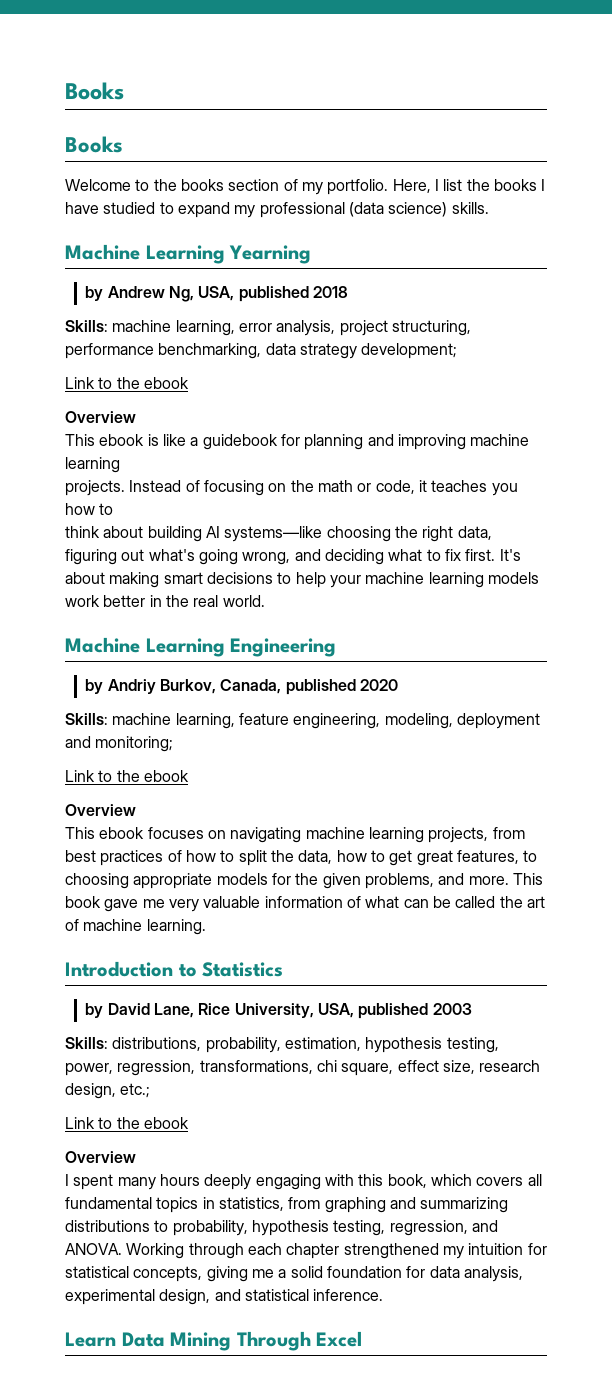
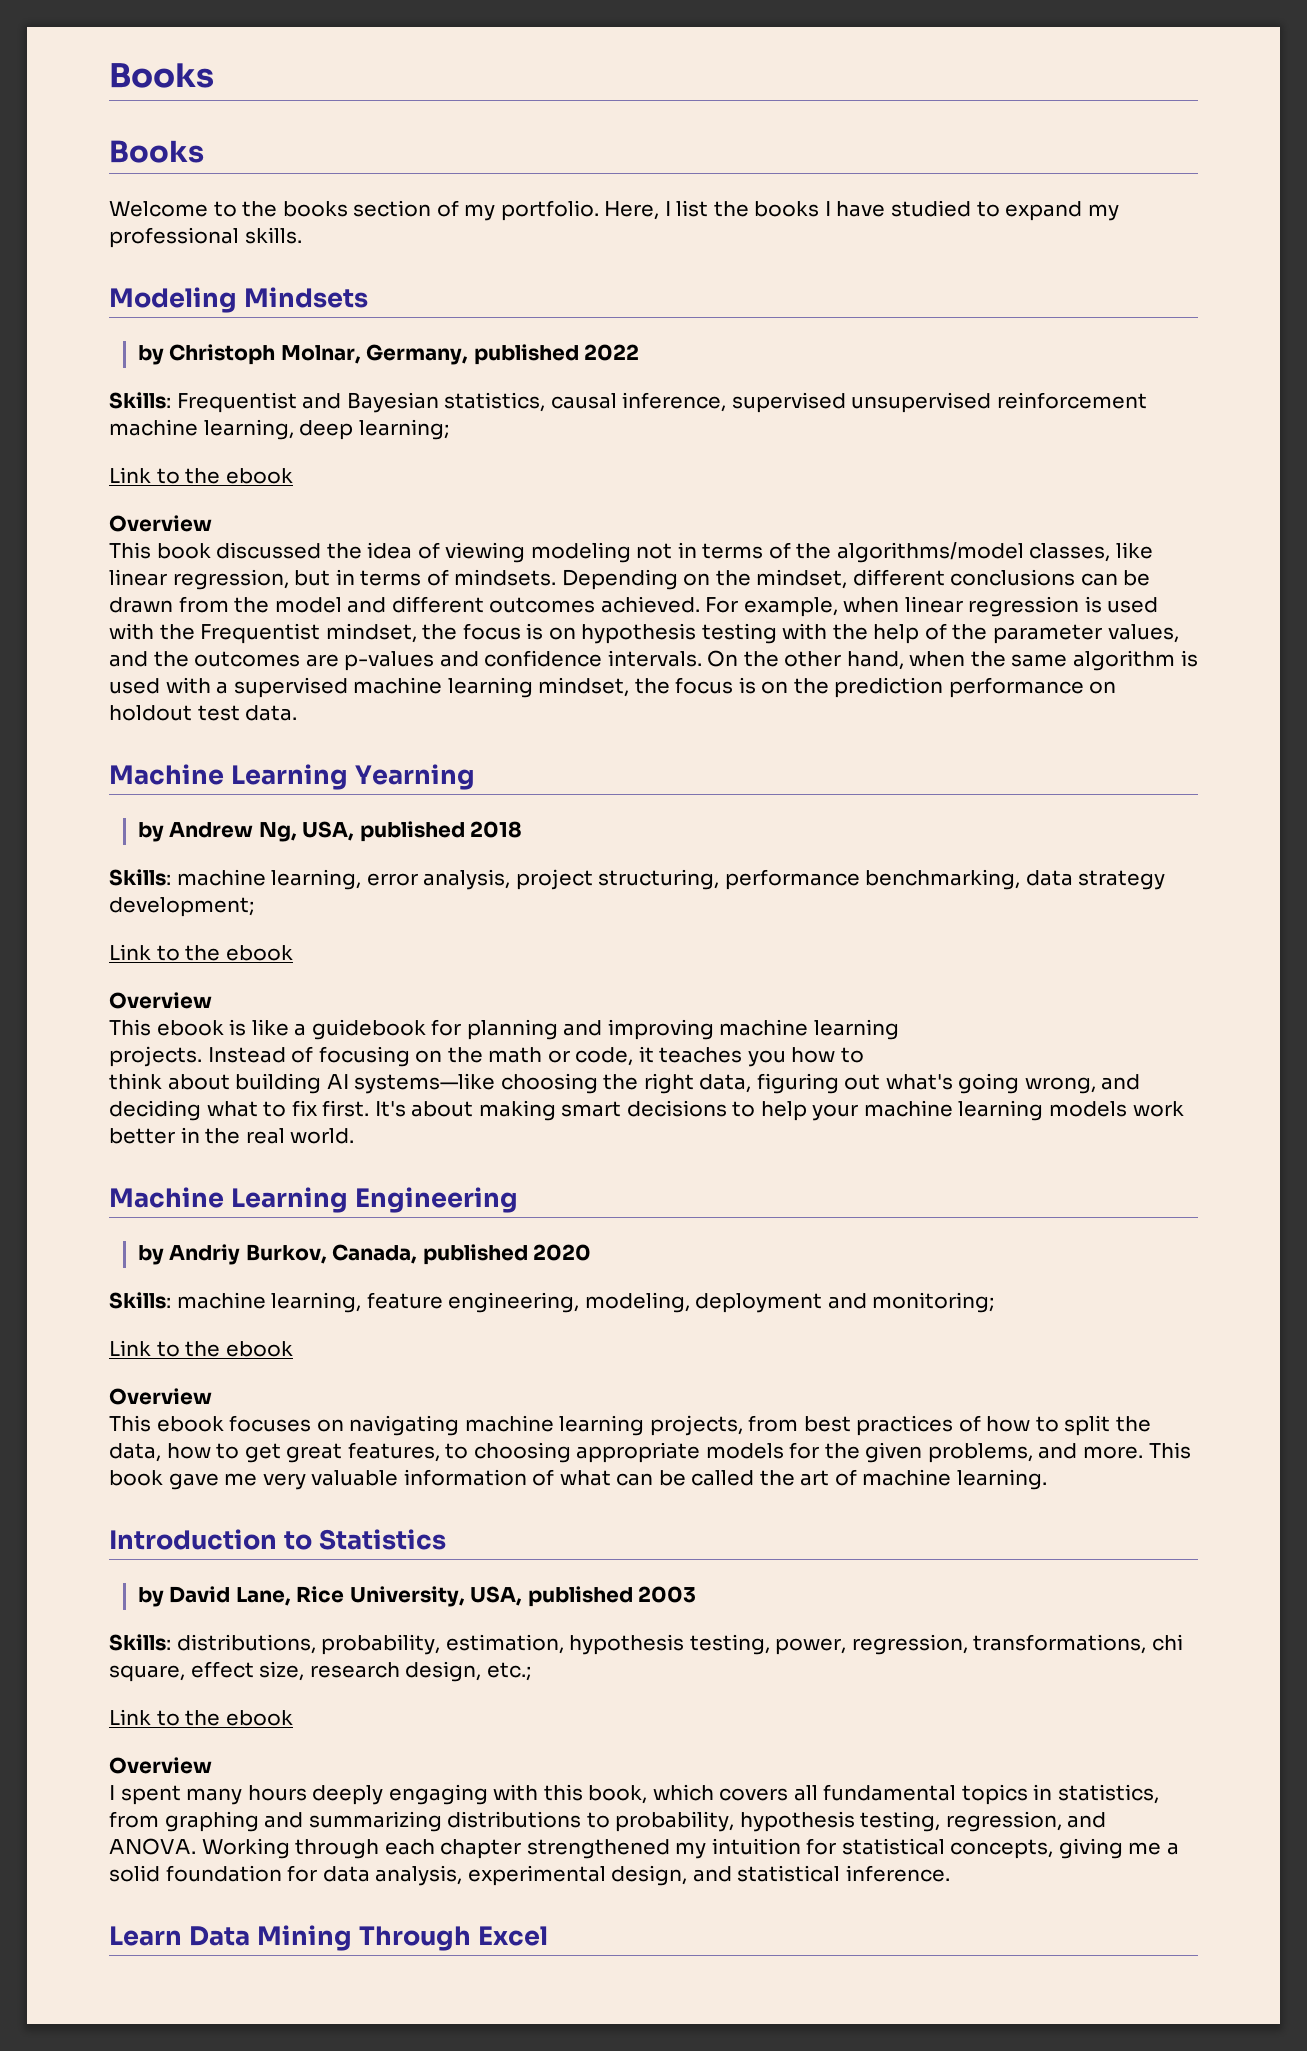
- Here, I list the books I have studied to expand my professional (data science) skills.
+ Here, I list the books I have studied to expand my professional skills.
+ Modeling Mindsets
+ by Christoph Molnar, Germany, published 2022
+ Skills: Frequentist and Bayesian statistics, causal inference, supervised unsupervised reinforcement machine learning, deep learning;
+ Link to the ebook
+ Overview
+ This book discussed the idea of viewing modeling not in terms of the algorithms/model classes, like linear regression, but in terms of mindsets. Depending on the mindset, different conclusions can be drawn from the model and different outcomes achieved. For example, when linear regression is used with the Frequentist mindset, the focus is on hypothesis testing with the help of the parameter values, and the outcomes are p-values and confidence intervals. On the other hand, when the same algorithm is used with a supervised machine learning mindset, the focus is on the prediction performance on holdout test data.

